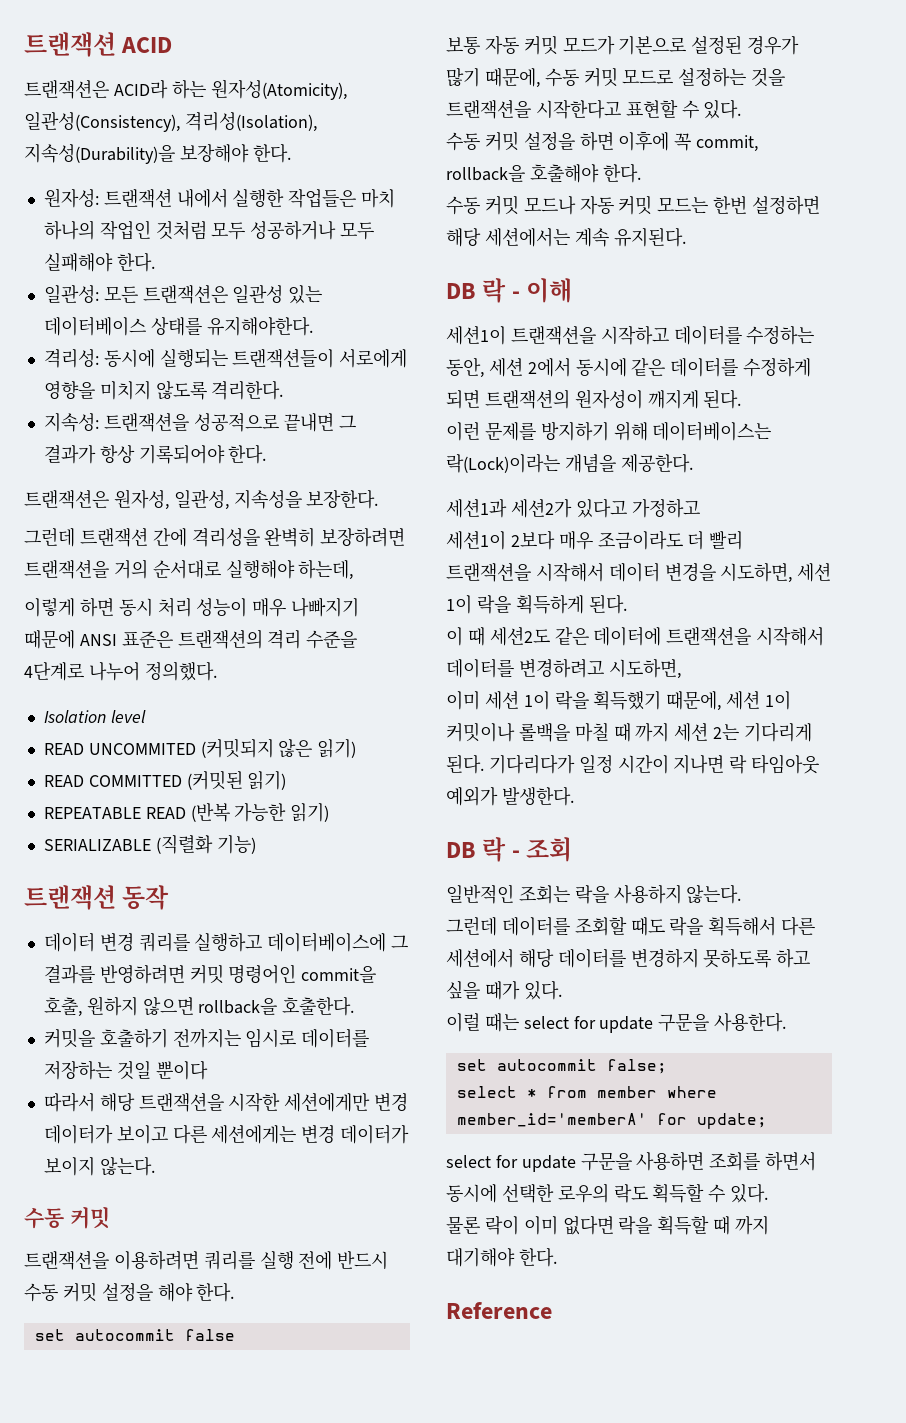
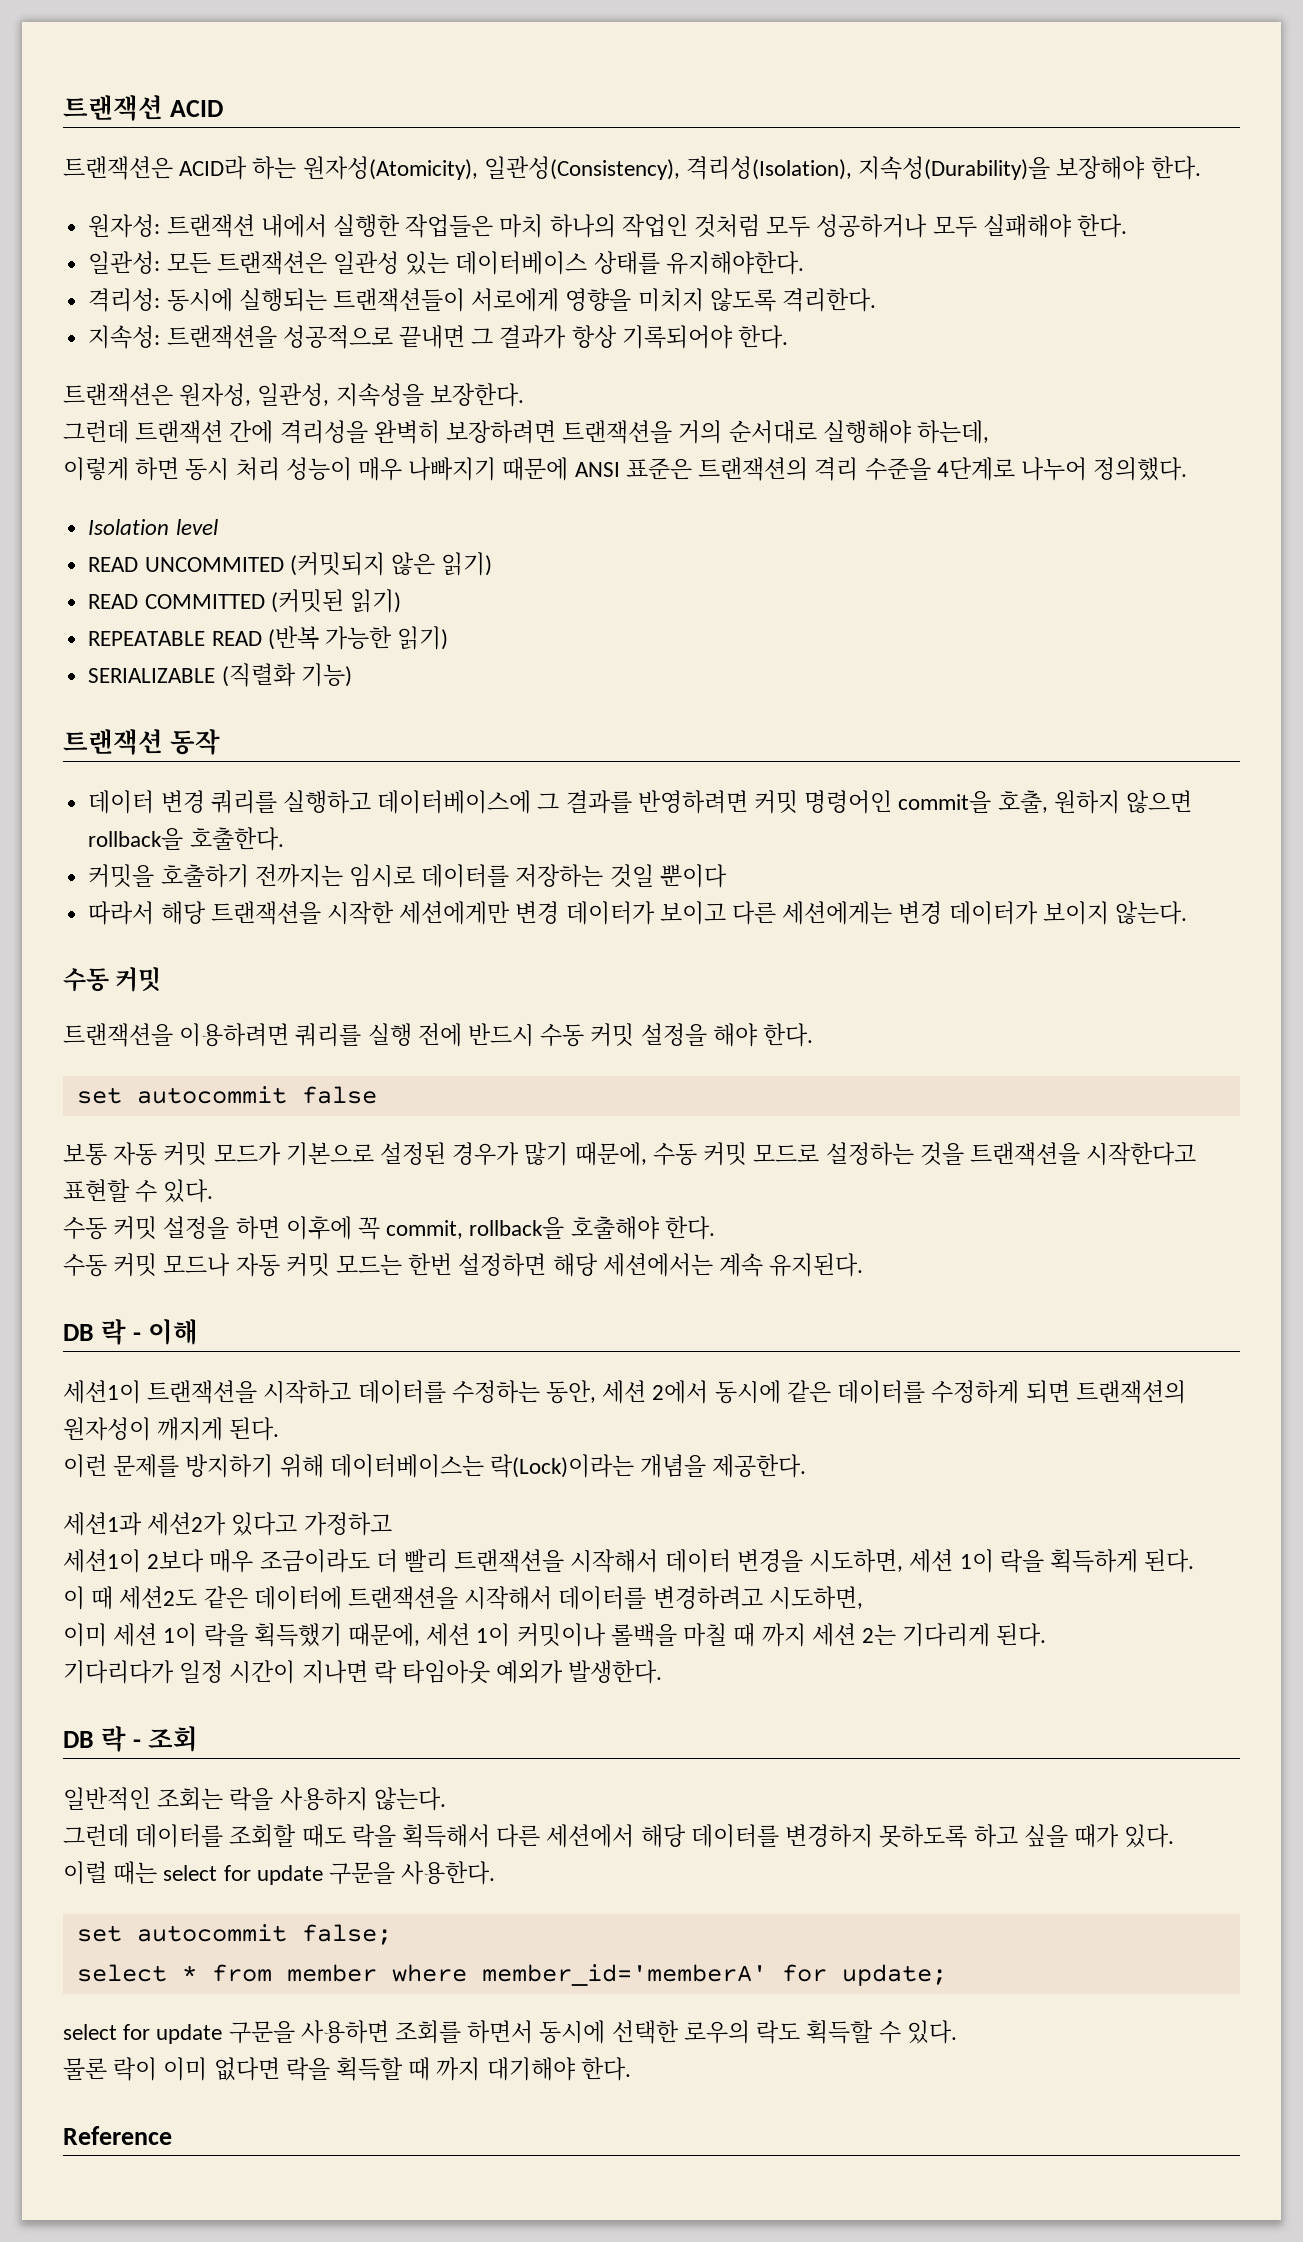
- 이미 세션 1이 락을 획득했기 때문에, 세션 1이 커밋이나 롤백을 마칠 때 까지 세션 2는 기다리게 된다. 기다리다가 일정 시간이 지나면 락 타임아웃 예외가 발생한다.
+ 이미 세션 1이 락을 획득했기 때문에, 세션 1이 커밋이나 롤백을 마칠 때 까지 세션 2는 기다리게 된다.
+ 기다리다가 일정 시간이 지나면 락 타임아웃 예외가 발생한다.

